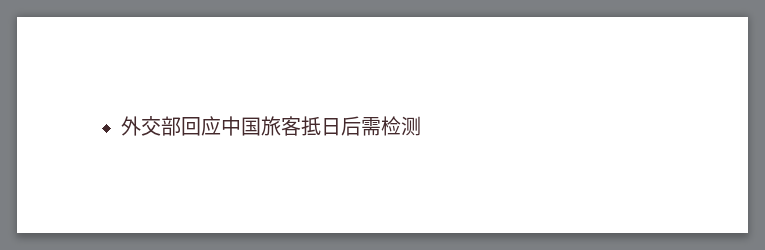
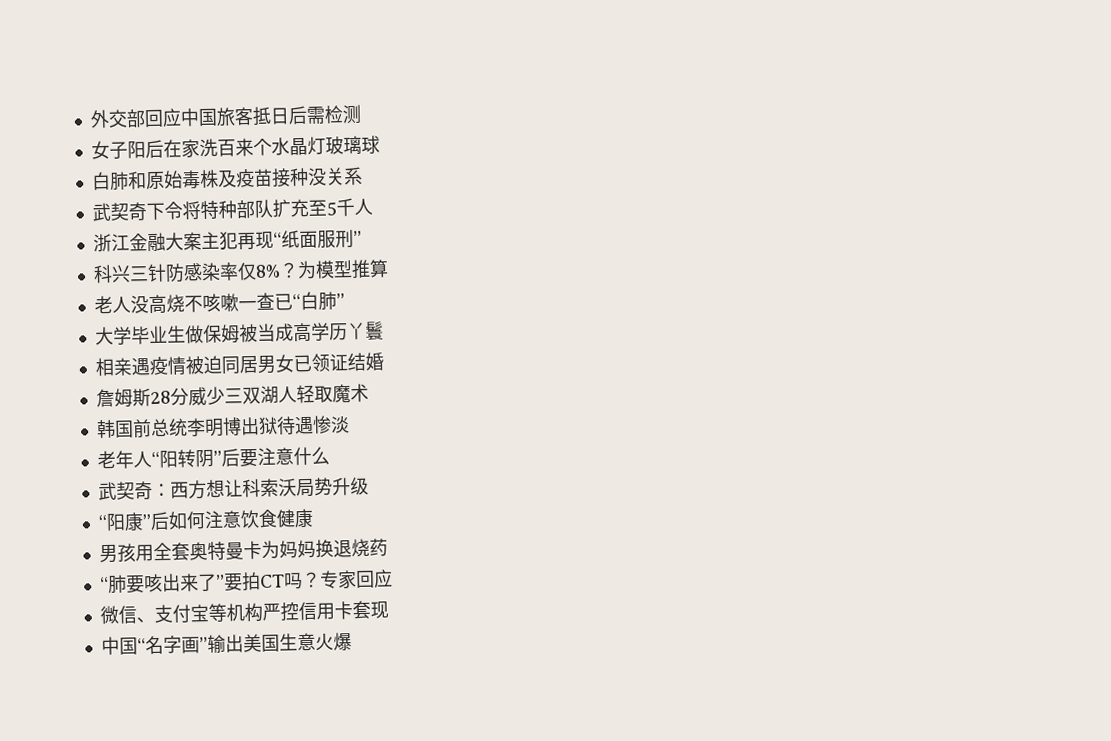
+ 女子阳后在家洗百来个水晶灯玻璃球
+ 白肺和原始毒株及疫苗接种没关系
+ 武契奇下令将特种部队扩充至5千人
+ 浙江金融大案主犯再现“纸面服刑”
+ 科兴三针防感染率仅8%？为模型推算
+ 老人没高烧不咳嗽一查已“白肺”
+ 大学毕业生做保姆被当成高学历丫鬟
+ 相亲遇疫情被迫同居男女已领证结婚
+ 詹姆斯28分威少三双湖人轻取魔术
+ 韩国前总统李明博出狱待遇惨淡
+ 老年人“阳转阴”后要注意什么
+ 武契奇：西方想让科索沃局势升级
+ “阳康”后如何注意饮食健康
+ 男孩用全套奥特曼卡为妈妈换退烧药
+ “肺要咳出来了”要拍CT吗？专家回应
+ 微信、支付宝等机构严控信用卡套现
+ 中国“名字画”输出美国生意火爆

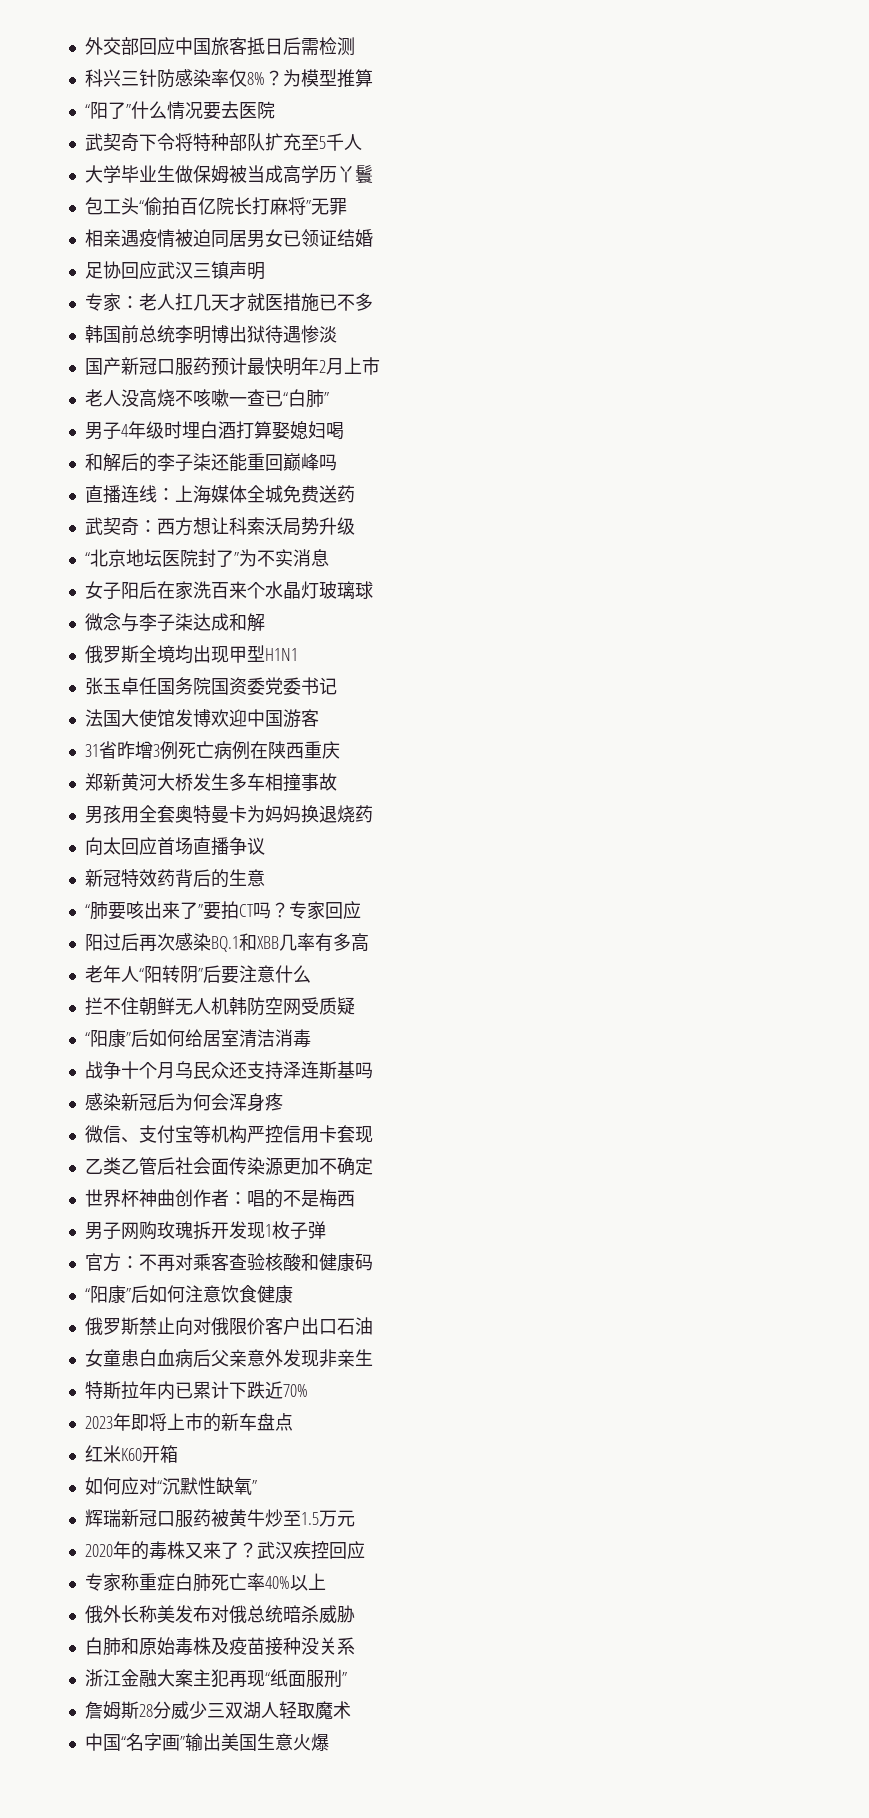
+ 科兴三针防感染率仅8%？为模型推算
+ “阳了”什么情况要去医院
+ 武契奇下令将特种部队扩充至5千人
+ 大学毕业生做保姆被当成高学历丫鬟
+ 包工头“偷拍百亿院长打麻将”无罪
+ 相亲遇疫情被迫同居男女已领证结婚
+ 足协回应武汉三镇声明
+ 专家：老人扛几天才就医措施已不多
+ 韩国前总统李明博出狱待遇惨淡
+ 国产新冠口服药预计最快明年2月上市
+ 老人没高烧不咳嗽一查已“白肺”
+ 男子4年级时埋白酒打算娶媳妇喝
+ 和解后的李子柒还能重回巅峰吗
+ 直播连线：上海媒体全城免费送药
+ 武契奇：西方想让科索沃局势升级
+ “北京地坛医院封了”为不实消息
- 白肺和原始毒株及疫苗接种没关系
- 武契奇下令将特种部队扩充至5千人
- 浙江金融大案主犯再现“纸面服刑”
- 科兴三针防感染率仅8%？为模型推算
- 老人没高烧不咳嗽一查已“白肺”
- 大学毕业生做保姆被当成高学历丫鬟
- 相亲遇疫情被迫同居男女已领证结婚
- 詹姆斯28分威少三双湖人轻取魔术
- 韩国前总统李明博出狱待遇惨淡
- 老年人“阳转阴”后要注意什么
- 武契奇：西方想让科索沃局势升级
- “阳康”后如何注意饮食健康
+ 微念与李子柒达成和解
+ 俄罗斯全境均出现甲型H1N1
+ 张玉卓任国务院国资委党委书记
+ 法国大使馆发博欢迎中国游客
+ 31省昨增3例死亡病例在陕西重庆
+ 郑新黄河大桥发生多车相撞事故
+ 向太回应首场直播争议
+ 新冠特效药背后的生意
+ 阳过后再次感染BQ.1和XBB几率有多高
+ 老年人“阳转阴”后要注意什么
+ 拦不住朝鲜无人机韩防空网受质疑
+ “阳康”后如何给居室清洁消毒
+ 战争十个月乌民众还支持泽连斯基吗
+ 感染新冠后为何会浑身疼
+ 乙类乙管后社会面传染源更加不确定
+ 世界杯神曲创作者：唱的不是梅西
+ 男子网购玫瑰拆开发现1枚子弹
+ 官方：不再对乘客查验核酸和健康码
+ “阳康”后如何注意饮食健康
+ 俄罗斯禁止向对俄限价客户出口石油
+ 女童患白血病后父亲意外发现非亲生
+ 特斯拉年内已累计下跌近70%
+ 2023年即将上市的新车盘点
+ 红米K60开箱
+ 如何应对“沉默性缺氧”
+ 辉瑞新冠口服药被黄牛炒至1.5万元
+ 2020年的毒株又来了？武汉疾控回应
+ 专家称重症白肺死亡率40%以上
+ 俄外长称美发布对俄总统暗杀威胁
+ 白肺和原始毒株及疫苗接种没关系
+ 浙江金融大案主犯再现“纸面服刑”
+ 詹姆斯28分威少三双湖人轻取魔术

